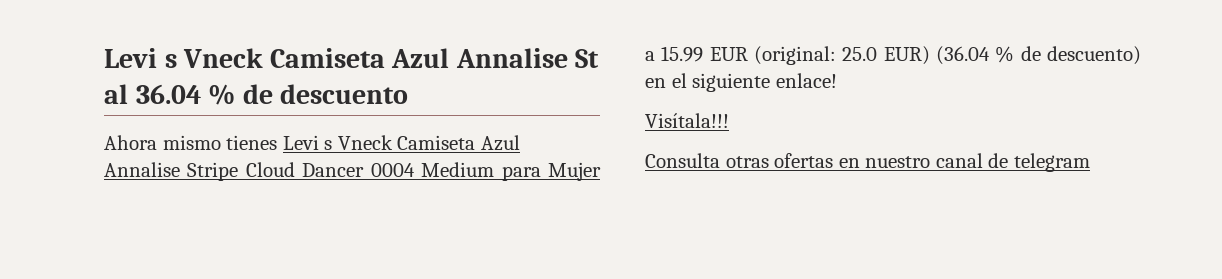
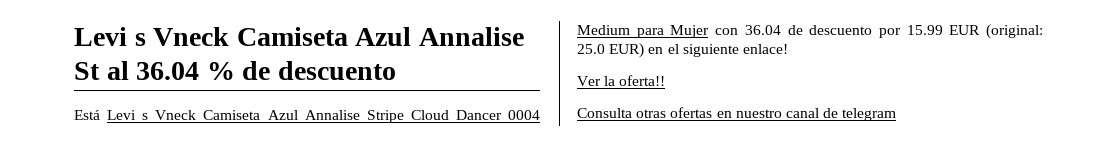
- Ahora mismo tienes Levi s Vneck Camiseta Azul Annalise Stripe Cloud Dancer 0004 Medium para Mujer a 15.99 EUR (original: 25.0 EUR) (36.04 % de descuento) en el siguiente enlace!
+ Está Levi s Vneck Camiseta Azul Annalise Stripe Cloud Dancer 0004 Medium para Mujer con 36.04 de descuento por 15.99 EUR (original: 25.0 EUR) en el siguiente enlace!
- Visítala!!!
+ Ver la oferta!!

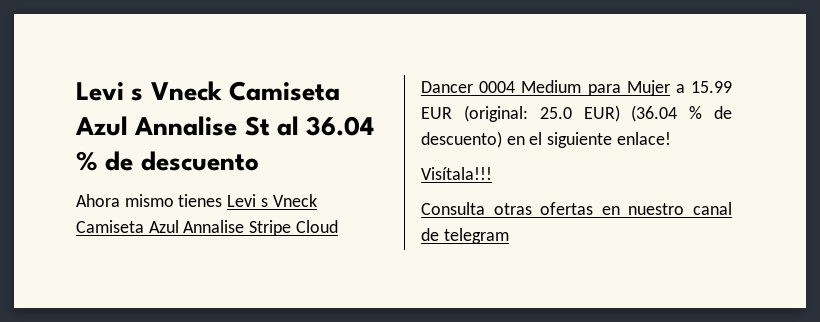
- Está Levi s Vneck Camiseta Azul Annalise Stripe Cloud Dancer 0004 Medium para Mujer con 36.04 de descuento por 15.99 EUR (original: 25.0 EUR) en el siguiente enlace!
+ Ahora mismo tienes Levi s Vneck Camiseta Azul Annalise Stripe Cloud Dancer 0004 Medium para Mujer a 15.99 EUR (original: 25.0 EUR) (36.04 % de descuento) en el siguiente enlace!
- Ver la oferta!!
+ Visítala!!!

